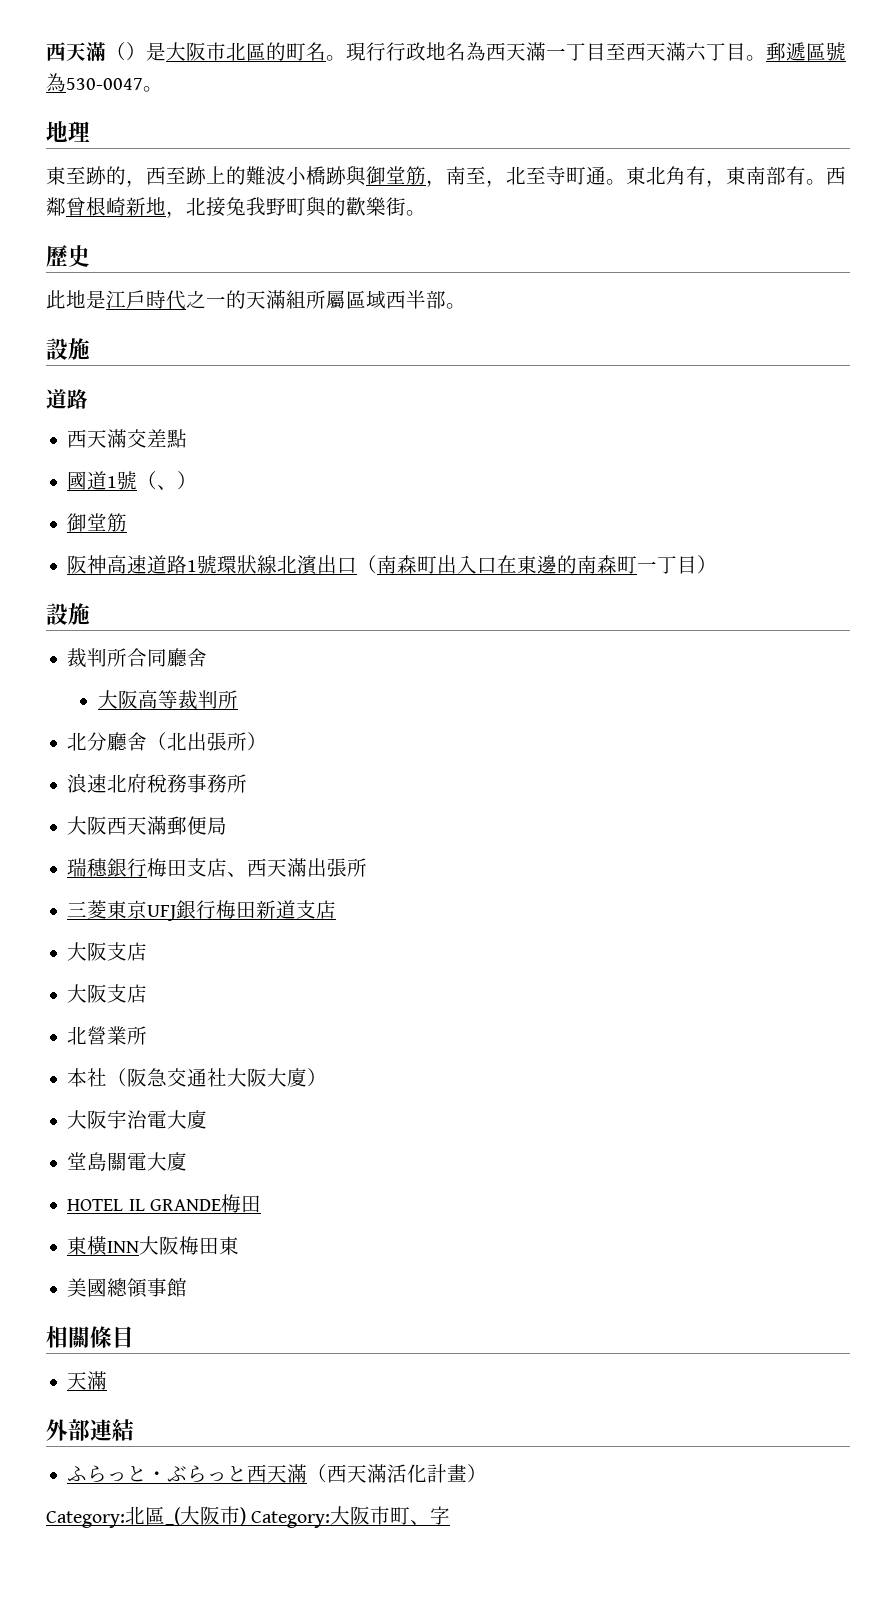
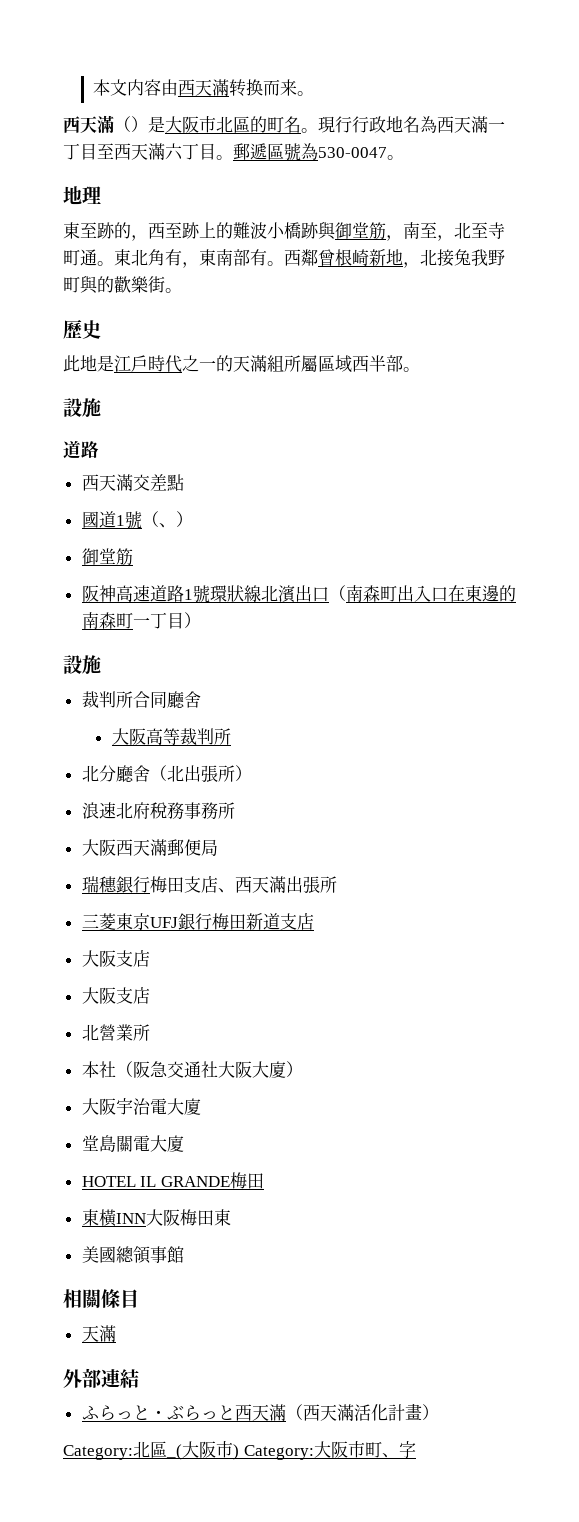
+ 本文内容由西天滿转换而来。

